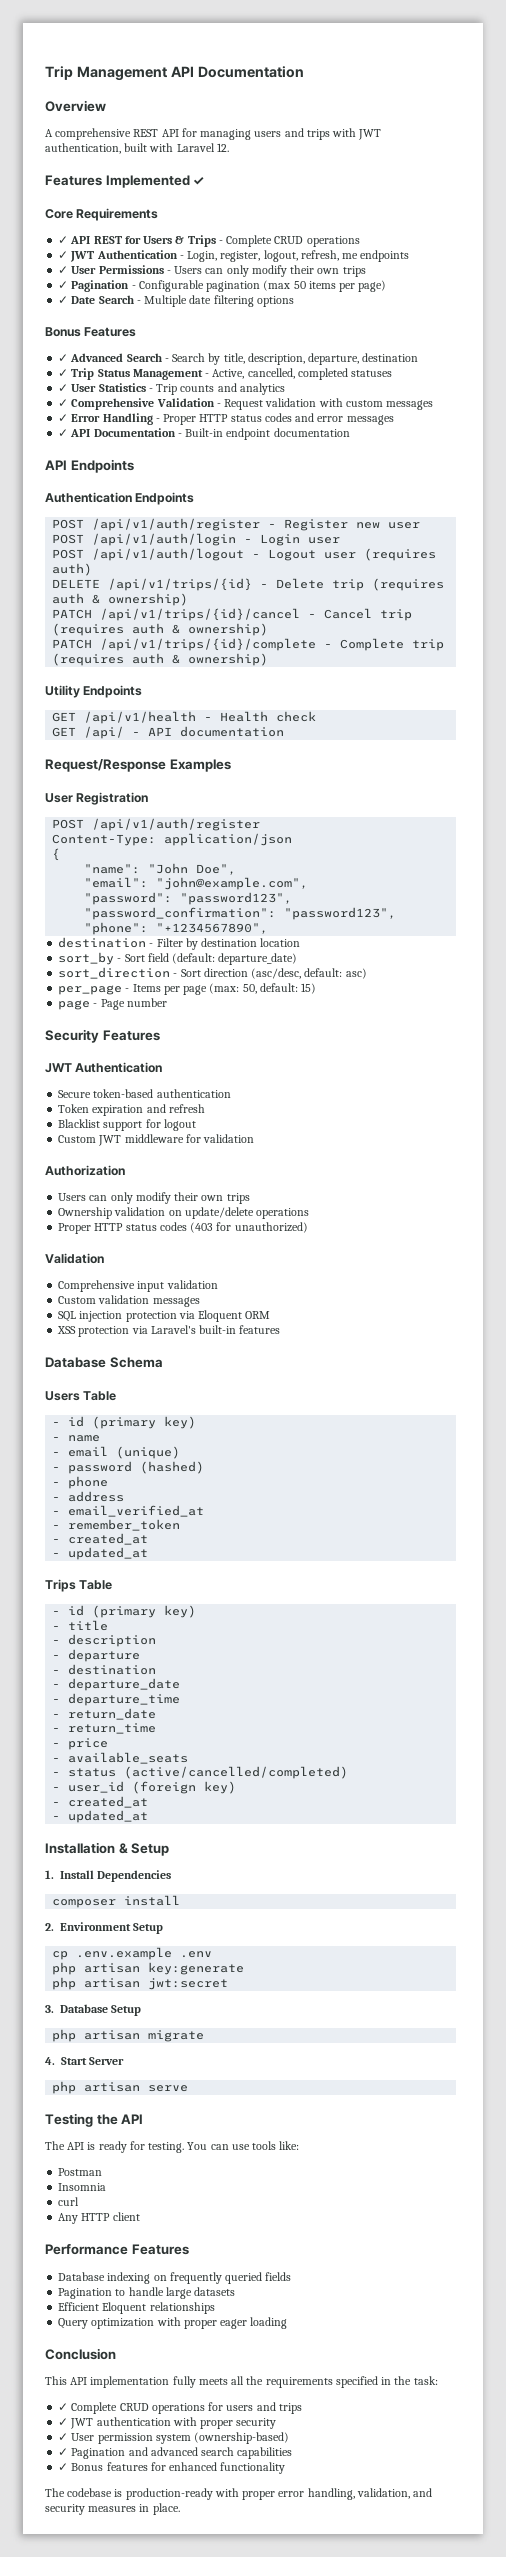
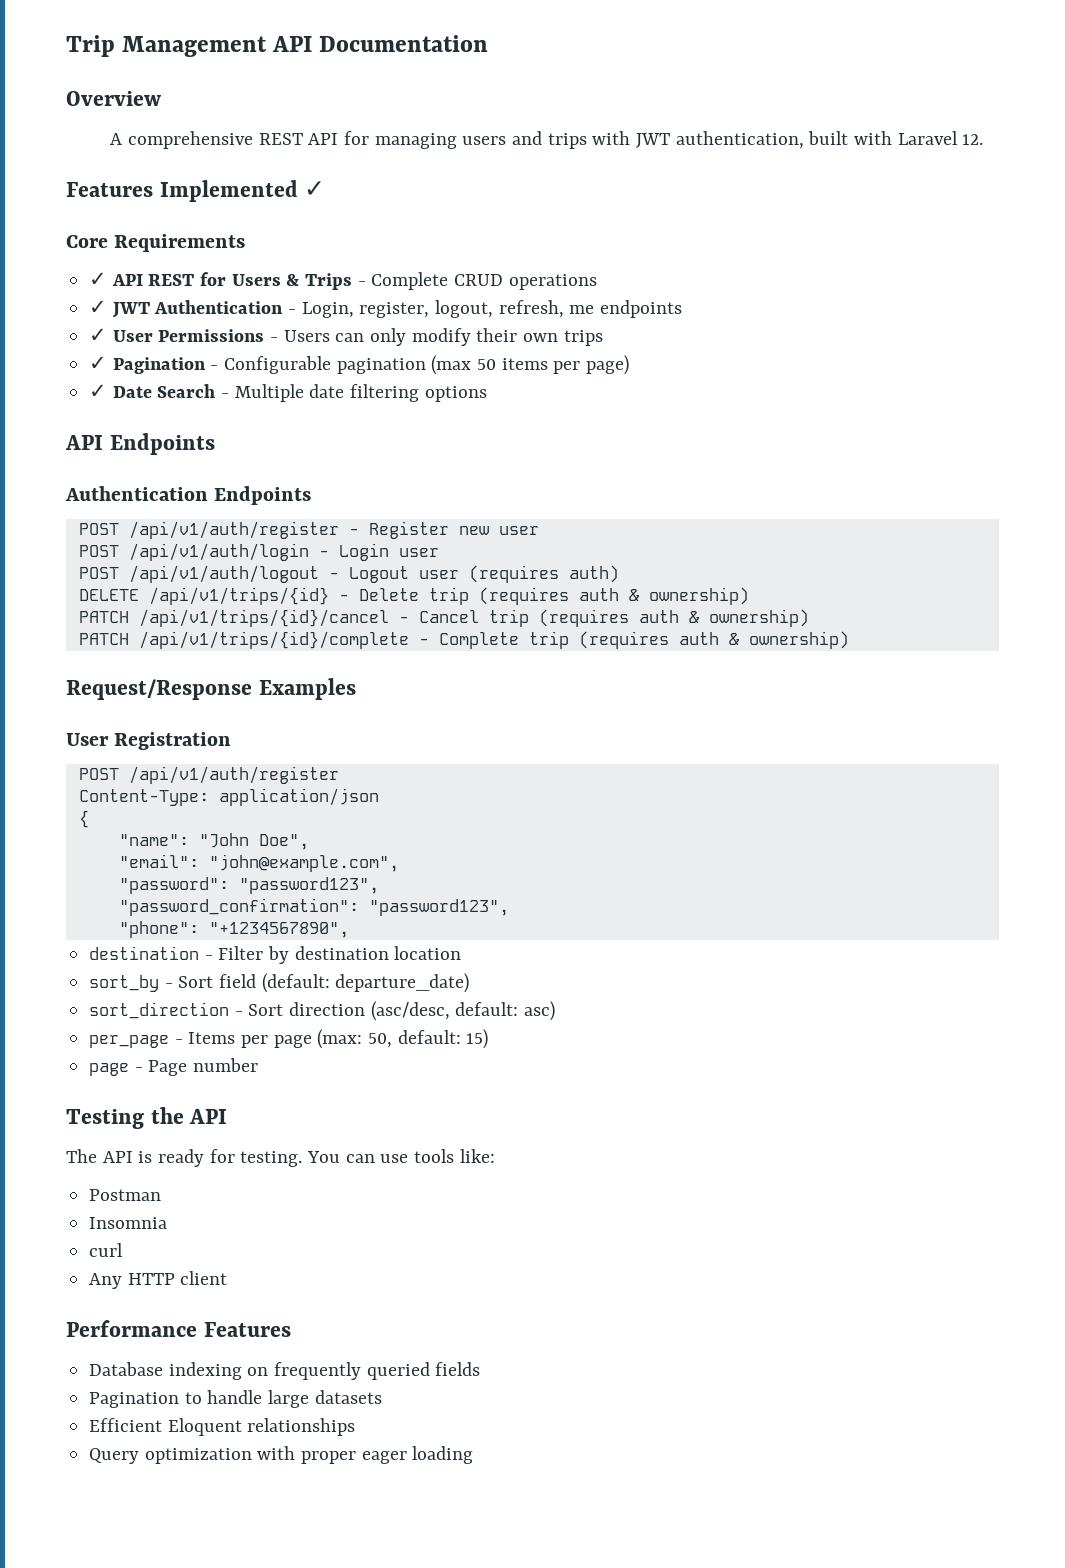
- Bonus Features
- ✓ Advanced Search - Search by title, description, departure, destination
- ✓ Trip Status Management - Active, cancelled, completed statuses
- ✓ User Statistics - Trip counts and analytics
- ✓ Comprehensive Validation - Request validation with custom messages
- ✓ Error Handling - Proper HTTP status codes and error messages
- ✓ API Documentation - Built-in endpoint documentation
- Utility Endpoints
- GET /api/v1/health - Health check
- GET /api/ - API documentation
- Security Features
- JWT Authentication
- Secure token-based authentication
- Token expiration and refresh
- Blacklist support for logout
- Custom JWT middleware for validation
- Authorization
- Users can only modify their own trips
- Ownership validation on update/delete operations
- Proper HTTP status codes (403 for unauthorized)
- Validation
- Comprehensive input validation
- Custom validation messages
- SQL injection protection via Eloquent ORM
- XSS protection via Laravel's built-in features
- Database Schema
- Users Table
- - id (primary key)
- - name
- - email (unique)
- - password (hashed)
- - phone
- - address
- - email_verified_at
- - remember_token
- - created_at
- - updated_at
- Trips Table
- - id (primary key)
- - title
- - description
- - departure
- - destination
- - departure_date
- - departure_time
- - return_date
- - return_time
- - price
- - available_seats
- - status (active/cancelled/completed)
- - user_id (foreign key)
- - created_at
- - updated_at
- Installation & Setup
- 1. Install Dependencies
- composer install
- 2. Environment Setup
- cp .env.example .env
- php artisan key:generate
- php artisan jwt:secret
- 3. Database Setup
- php artisan migrate
- 4. Start Server
- php artisan serve
- Conclusion
- This API implementation fully meets all the requirements specified in the task:
- ✓ Complete CRUD operations for users and trips
- ✓ JWT authentication with proper security
- ✓ User permission system (ownership-based)
- ✓ Pagination and advanced search capabilities
- ✓ Bonus features for enhanced functionality
- The codebase is production-ready with proper error handling, validation, and security measures in place.

